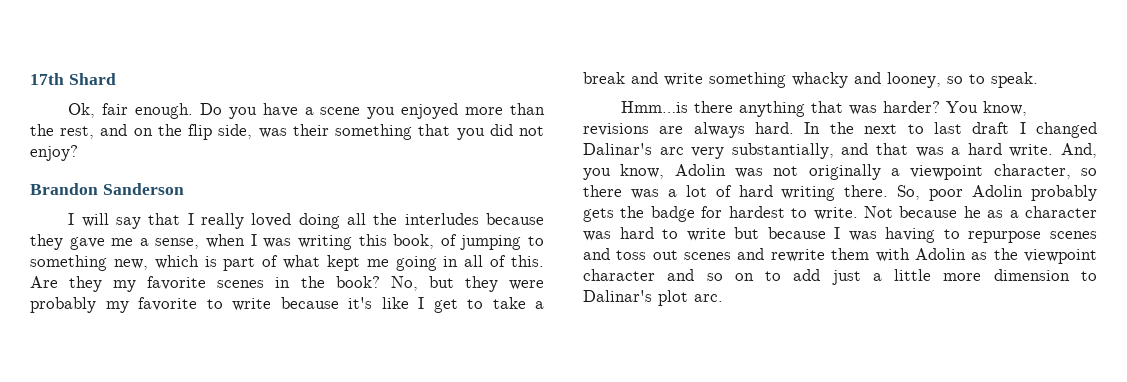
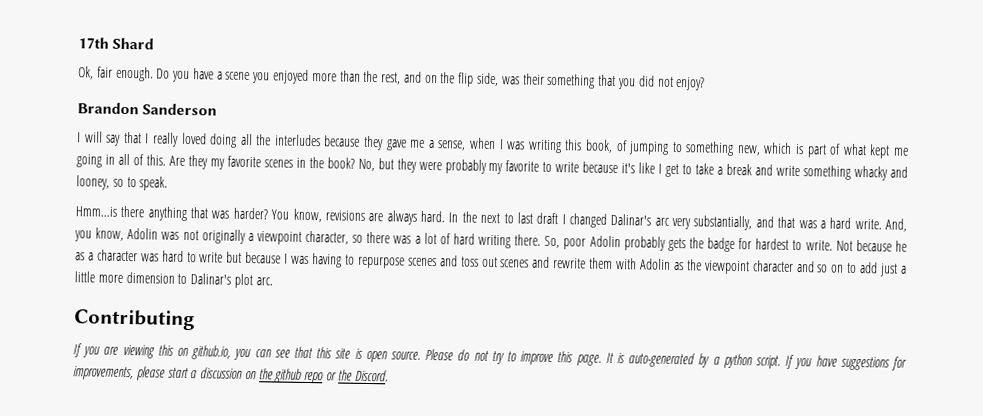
+ Contributing
+ If you are viewing this on github.io, you can see that this site is open source. Please do not try to improve this page. It is auto-generated by a python script. If you have suggestions for improvements, please start a discussion on the github repo or the Discord.

